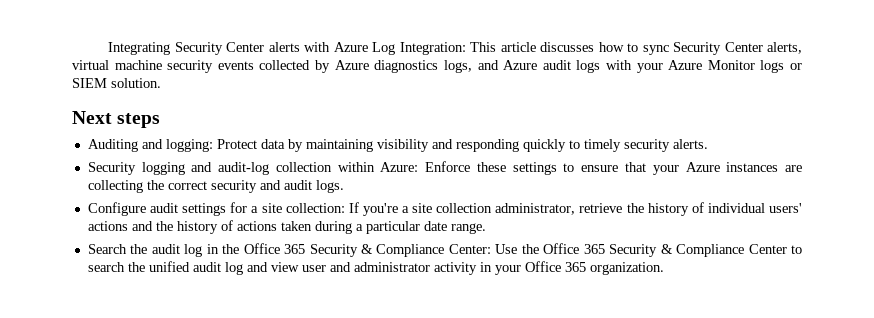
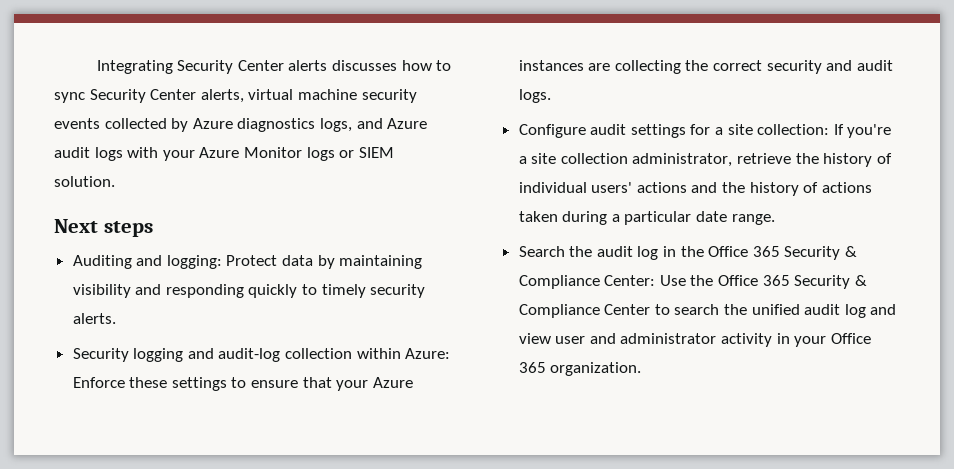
- Integrating Security Center alerts with Azure Log Integration: This article discusses how to sync Security Center alerts, virtual machine security events collected by Azure diagnostics logs, and Azure audit logs with your Azure Monitor logs or SIEM solution.
+ Integrating Security Center alerts discusses how to sync Security Center alerts, virtual machine security events collected by Azure diagnostics logs, and Azure audit logs with your Azure Monitor logs or SIEM solution.

